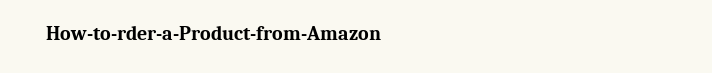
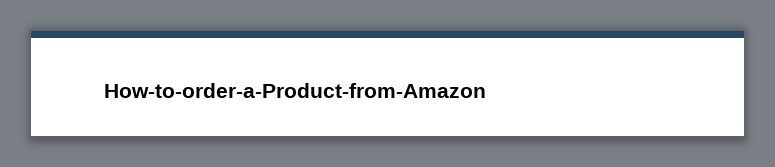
- How-to-rder-a-Product-from-Amazon
+ How-to-order-a-Product-from-Amazon

